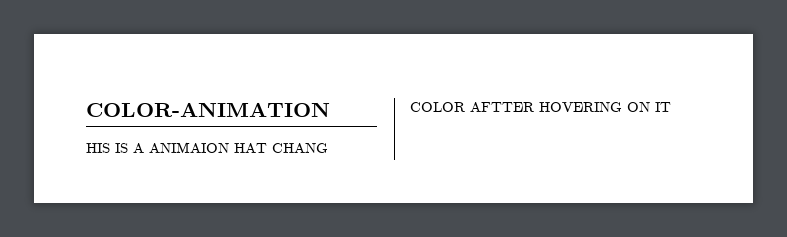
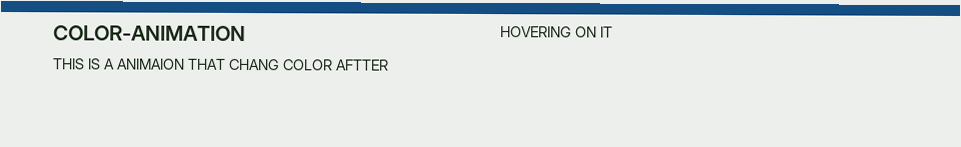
- HIS IS A ANIMAION HAT CHANG COLOR AFTTER HOVERING ON IT
+ THIS IS A ANIMAION THAT CHANG COLOR AFTTER HOVERING ON IT

